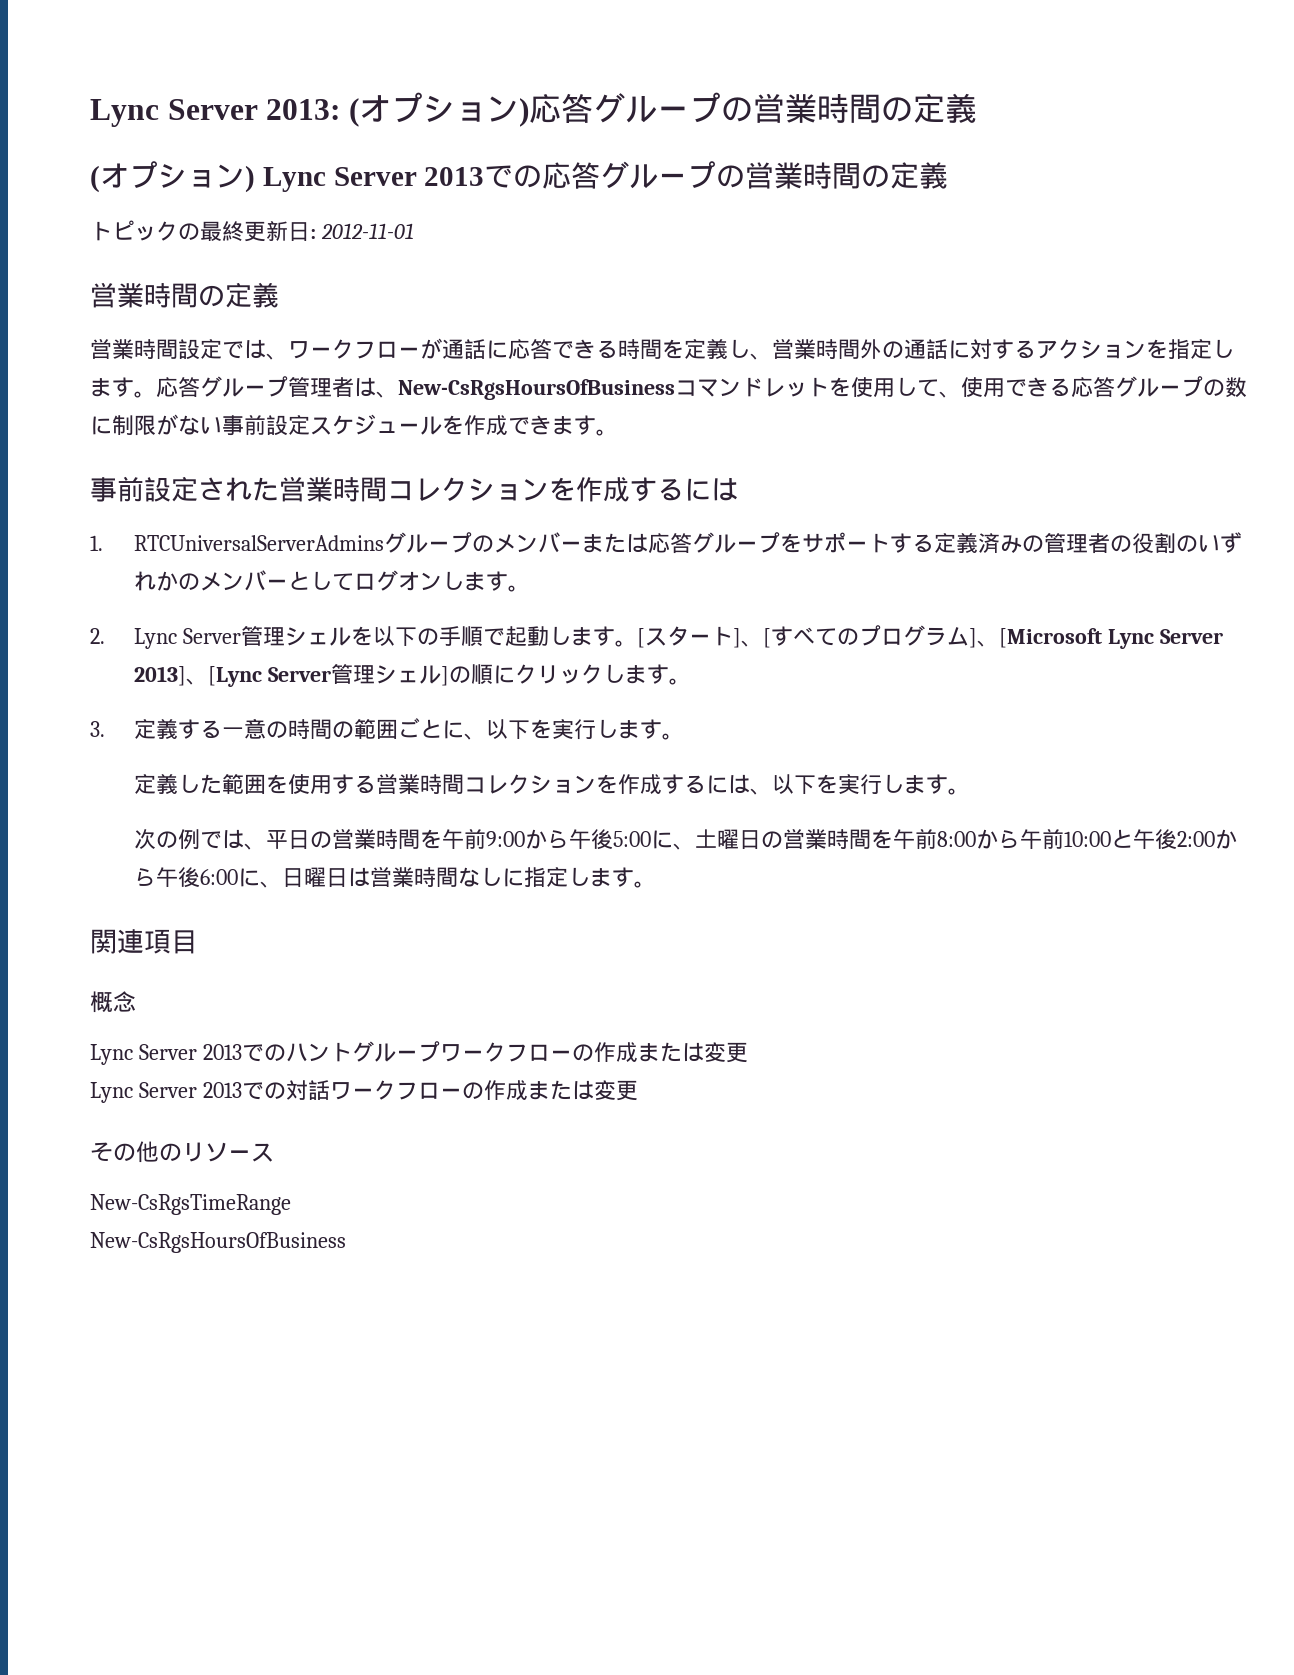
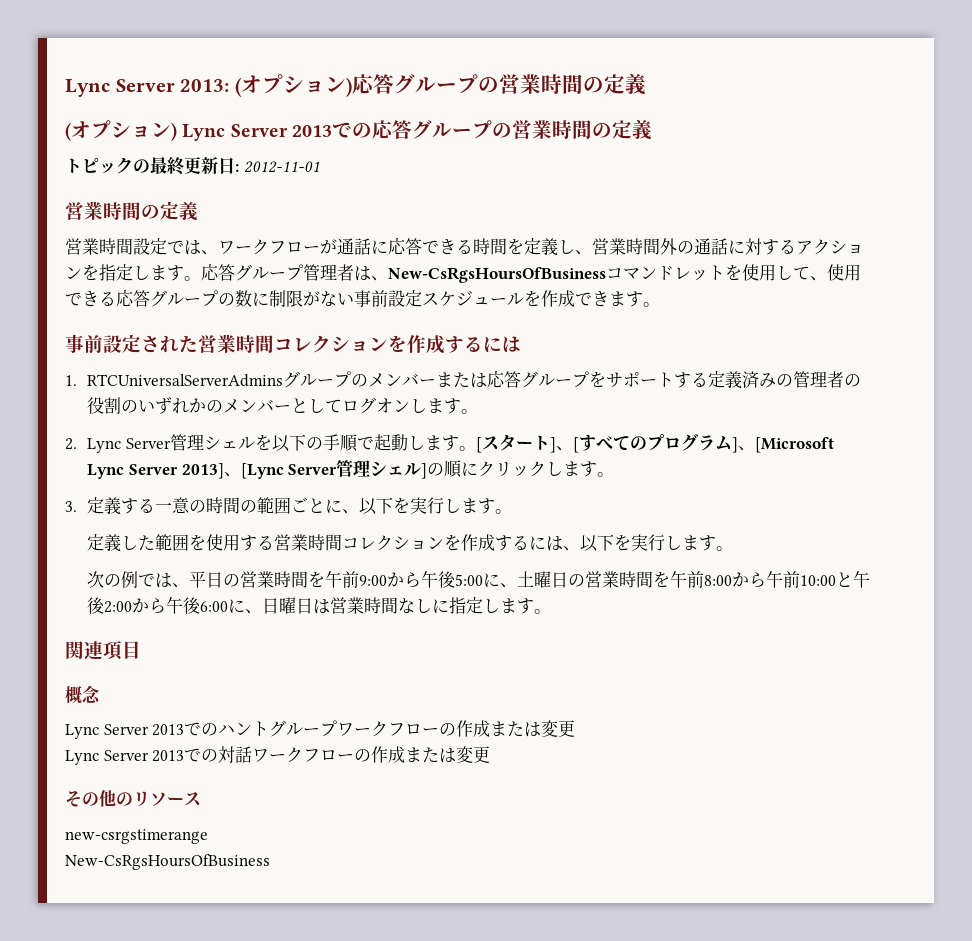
- New-CsRgsTimeRange
+ new-csrgstimerange

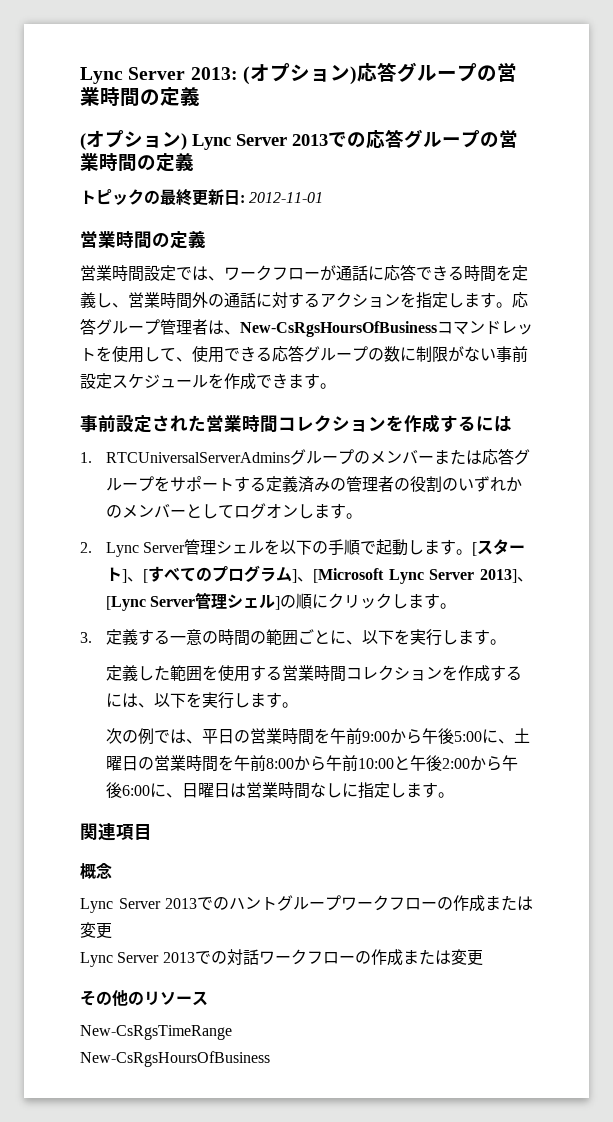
- new-csrgstimerange
+ New-CsRgsTimeRange

